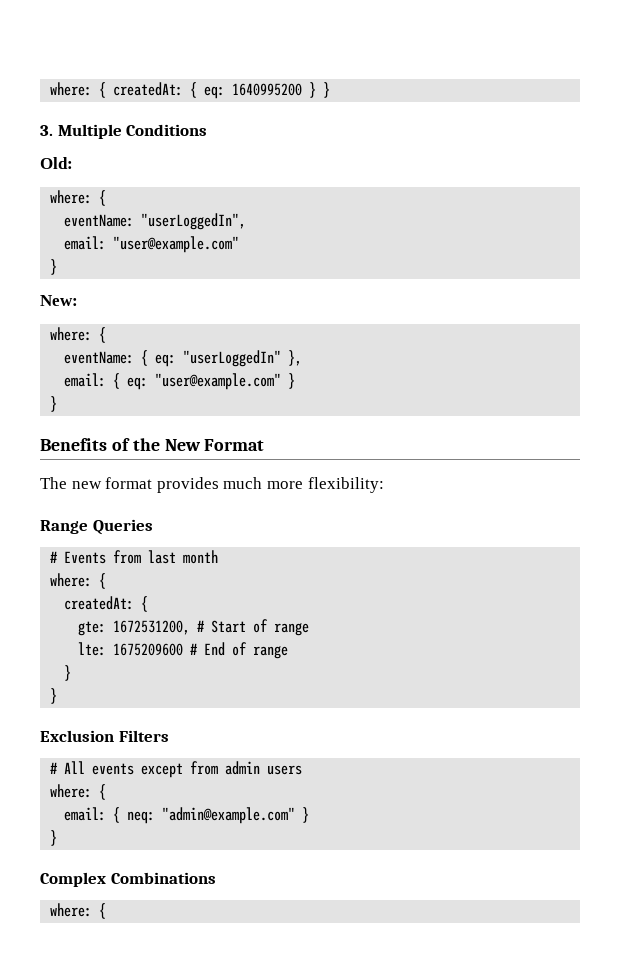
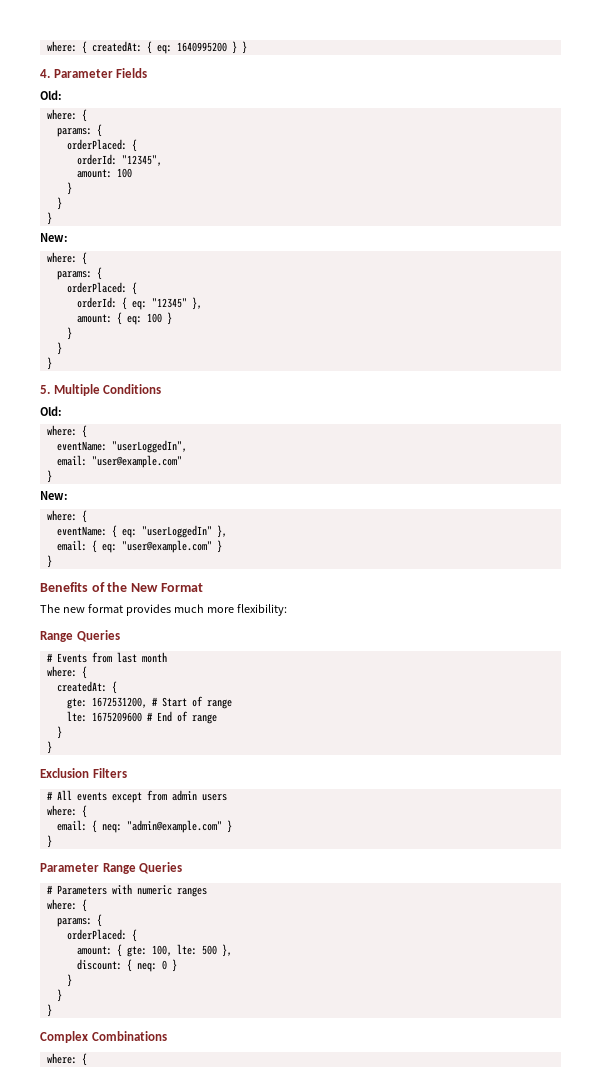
- 3. Multiple Conditions
+ 4. Parameter Fields
+ Old:
+ where: {
+ params: {
+ orderPlaced: {
+ orderId: "12345",
+ amount: 100
+ }
+ }
+ }
+ New:
+ where: {
+ params: {
+ orderPlaced: {
+ orderId: { eq: "12345" },
+ amount: { eq: 100 }
+ }
+ }
+ }
+ 5. Multiple Conditions
+ Parameter Range Queries
+ # Parameters with numeric ranges
+ where: {
+ params: {
+ orderPlaced: {
+ amount: { gte: 100, lte: 500 },
+ discount: { neq: 0 }
+ }
+ }
+ }

